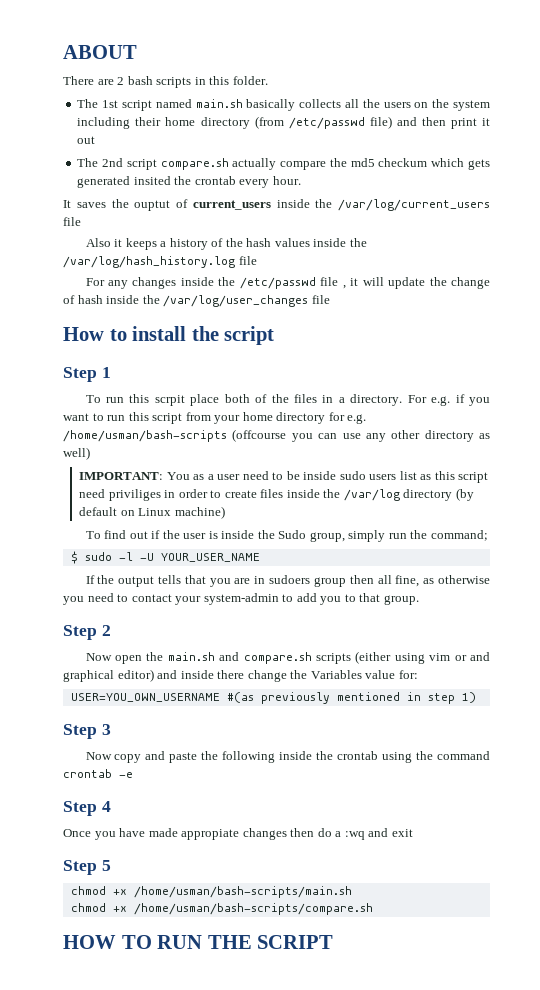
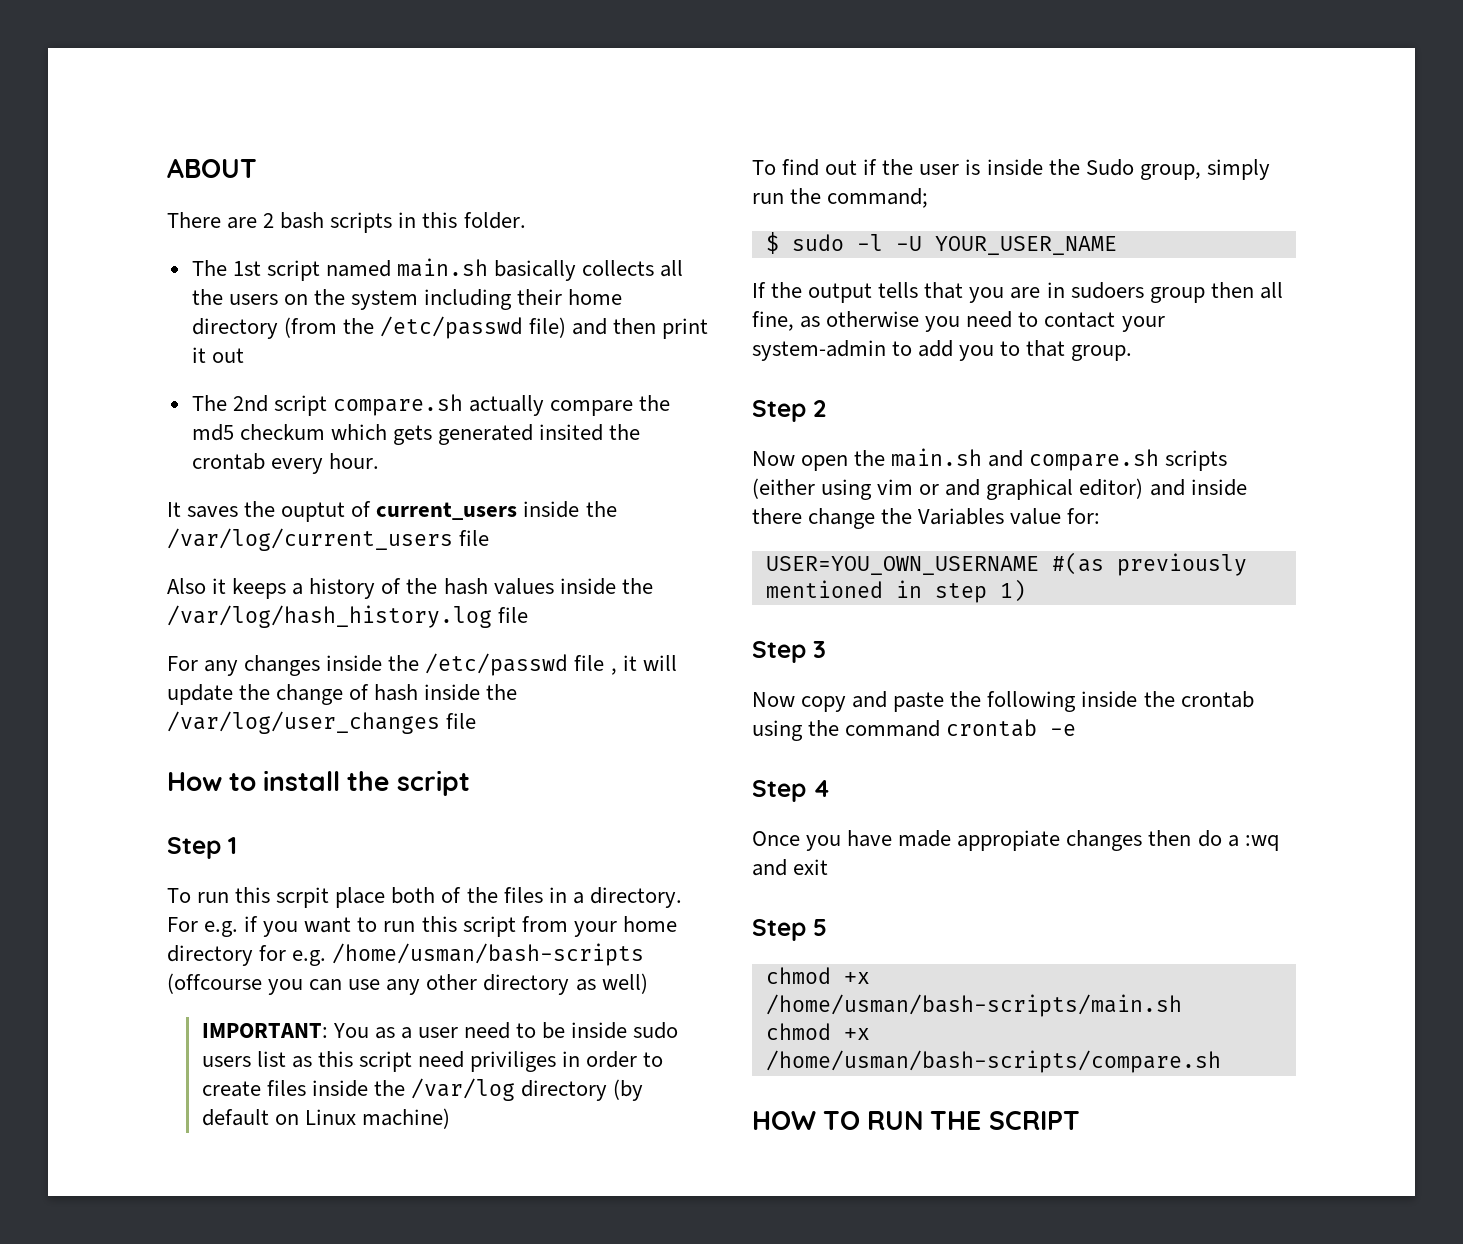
- The 1st script named main.sh basically collects all the users on the system including their home directory (from /etc/passwd file) and then print it out
+ The 1st script named main.sh basically collects all the users on the system including their home directory (from the /etc/passwd file) and then print it out

